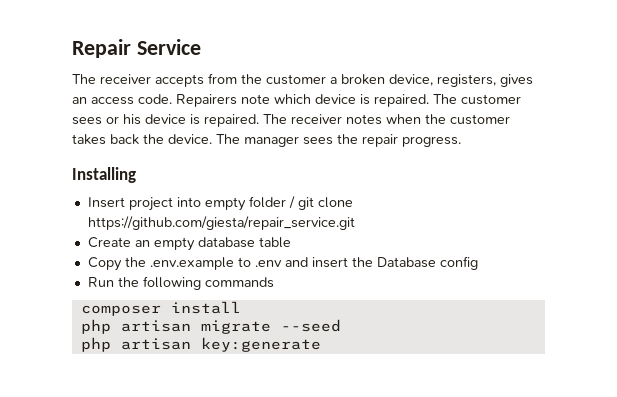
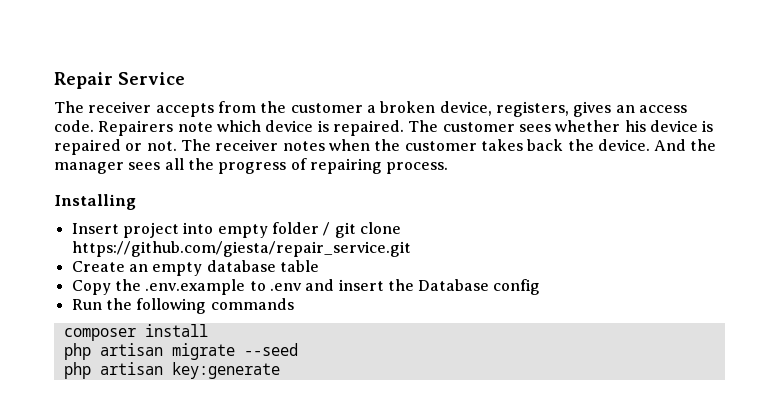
- The customer sees or his device is repaired.
+ The customer sees whether his device is repaired or not.
- The manager sees the repair progress.
+ And the manager sees all the progress of repairing process.

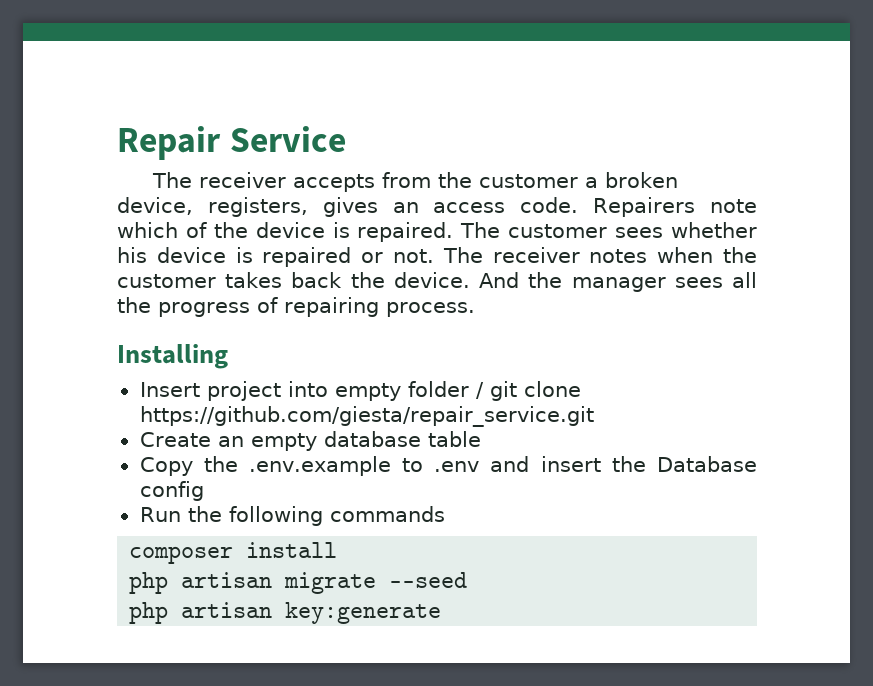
- Repairers note which device is repaired.
+ Repairers note which of the device is repaired.

